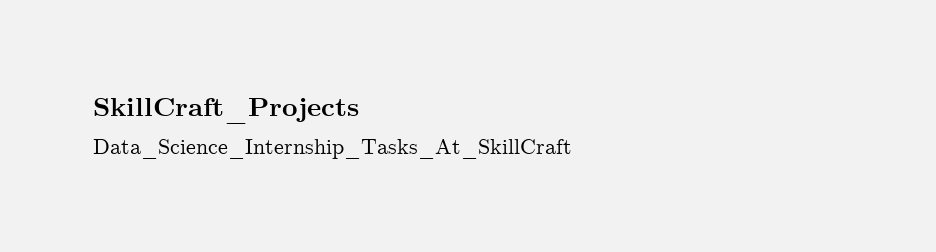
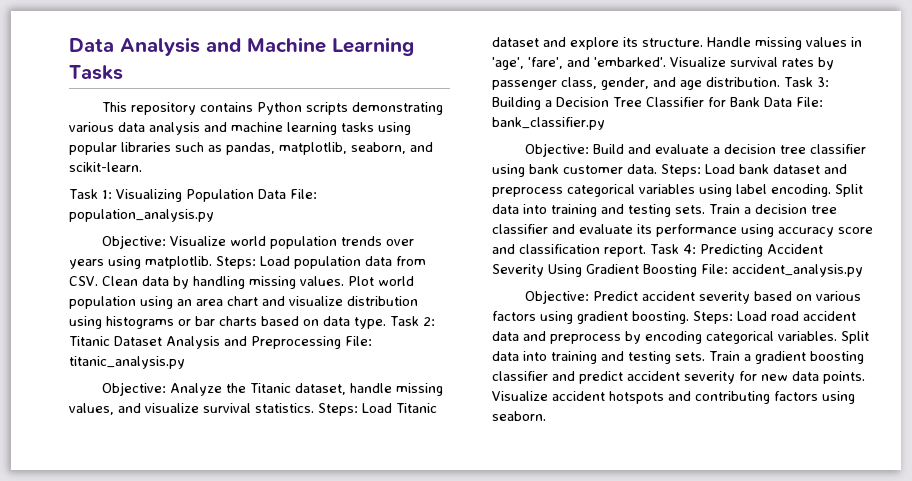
- SkillCraft_Projects
- Data_Science_Internship_Tasks_At_SkillCraft
+ Data Analysis and Machine Learning Tasks
+ This repository contains Python scripts demonstrating various data analysis and machine learning tasks using popular libraries such as pandas, matplotlib, seaborn, and scikit-learn.
+ Task 1: Visualizing Population Data File: population_analysis.py
+ Objective: Visualize world population trends over years using matplotlib. Steps: Load population data from CSV. Clean data by handling missing values. Plot world population using an area chart and visualize distribution using histograms or bar charts based on data type. Task 2: Titanic Dataset Analysis and Preprocessing File: titanic_analysis.py
+ Objective: Analyze the Titanic dataset, handle missing values, and visualize survival statistics. Steps: Load Titanic dataset and explore its structure. Handle missing values in 'age', 'fare', and 'embarked'. Visualize survival rates by passenger class, gender, and age distribution. Task 3: Building a Decision Tree Classifier for Bank Data File: bank_classifier.py
+ Objective: Build and evaluate a decision tree classifier using bank customer data. Steps: Load bank dataset and preprocess categorical variables using label encoding. Split data into training and testing sets. Train a decision tree classifier and evaluate its performance using accuracy score and classification report. Task 4: Predicting Accident Severity Using Gradient Boosting File: accident_analysis.py
+ Objective: Predict accident severity based on various factors using gradient boosting. Steps: Load road accident data and preprocess by encoding categorical variables. Split data into training and testing sets. Train a gradient boosting classifier and predict accident severity for new data points. Visualize accident hotspots and contributing factors using seaborn.

